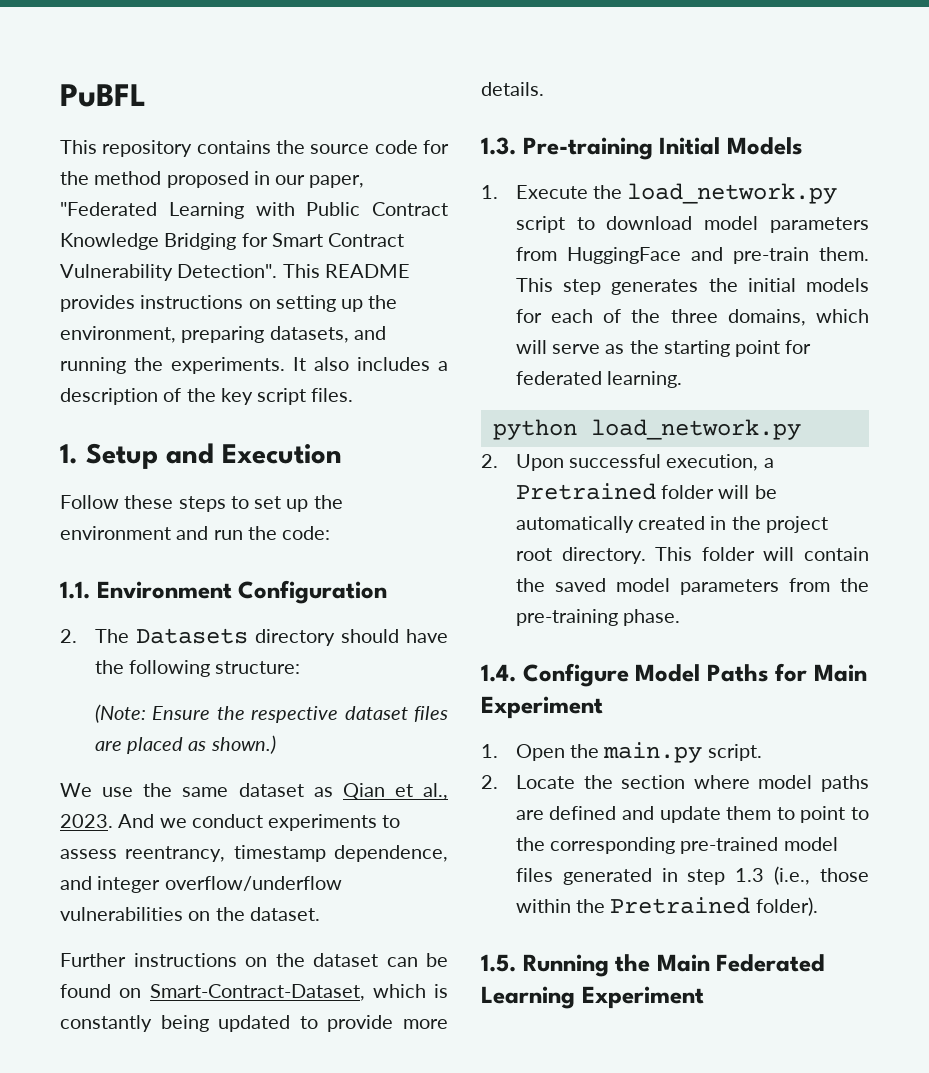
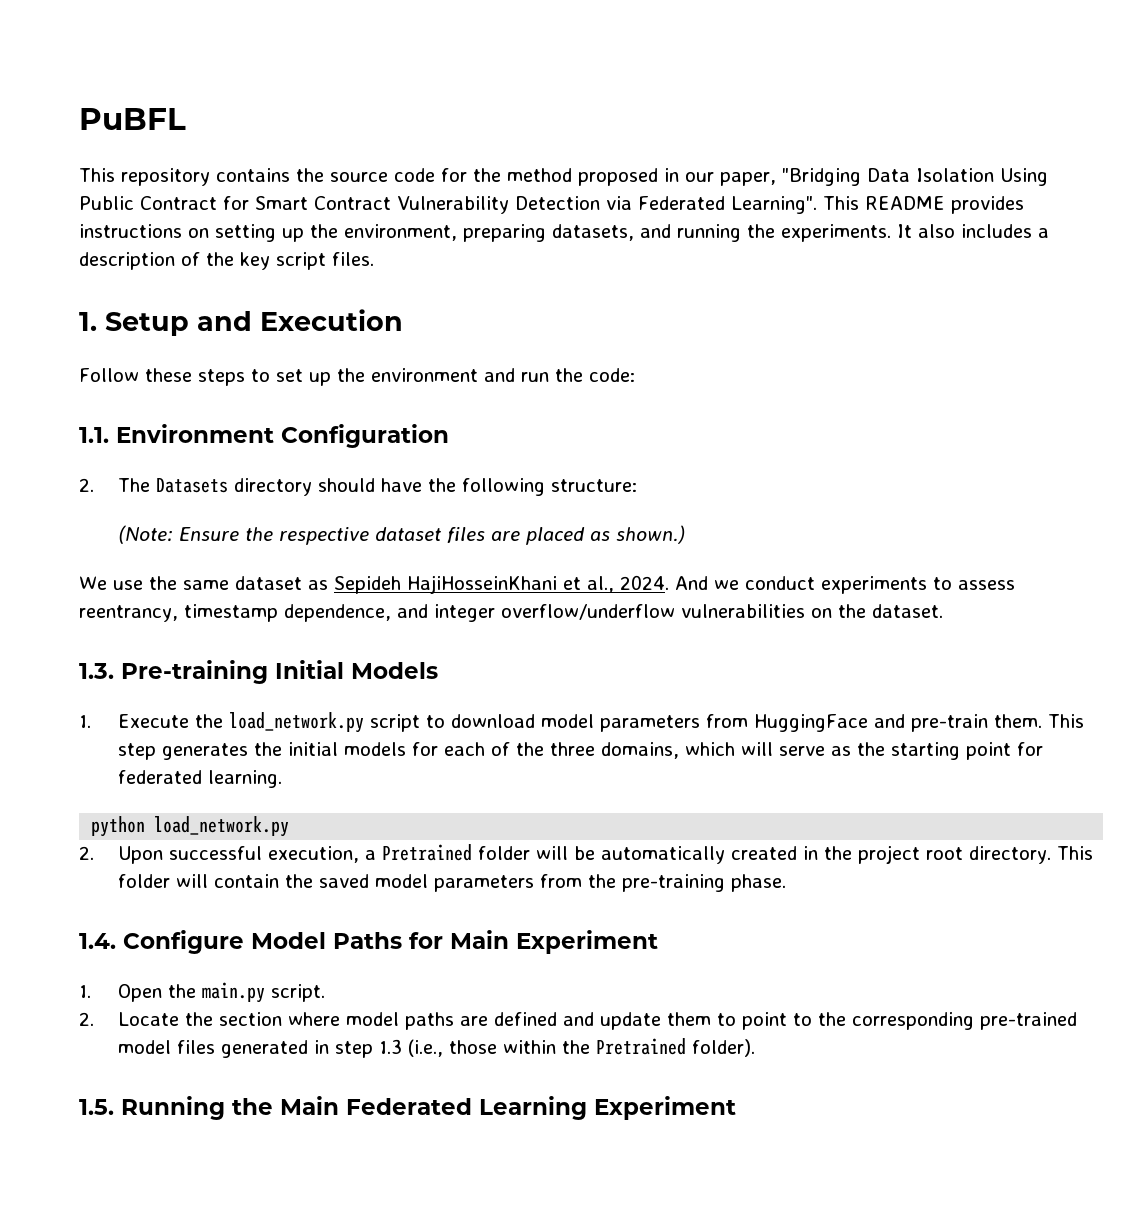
- This repository contains the source code for the method proposed in our paper, "Federated Learning with Public Contract Knowledge Bridging for Smart Contract Vulnerability Detection".
+ This repository contains the source code for the method proposed in our paper, "Bridging Data Isolation Using Public Contract for Smart Contract Vulnerability Detection via Federated Learning".
- We use the same dataset as Qian et al., 2023.
+ We use the same dataset as Sepideh HajiHosseinKhani et al., 2024.
- Further instructions on the dataset can be found on Smart-Contract-Dataset, which is constantly being updated to provide more details.

